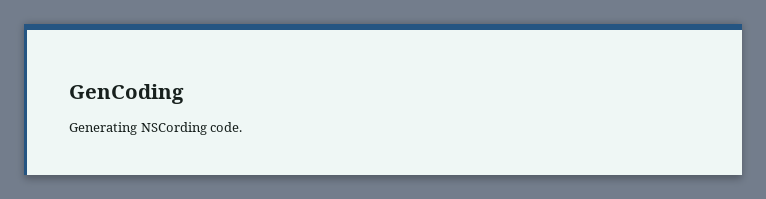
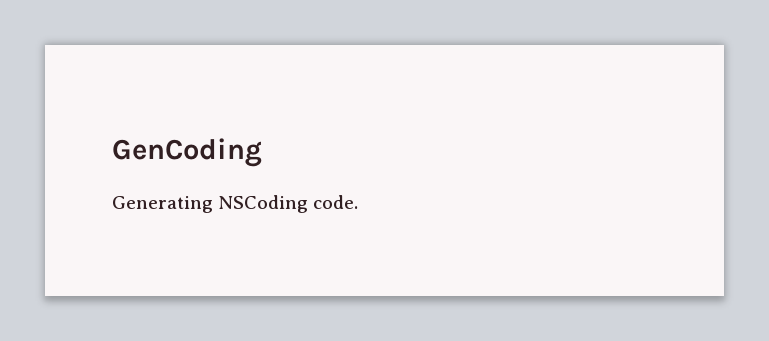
- Generating NSCording code.
+ Generating NSCoding code.

